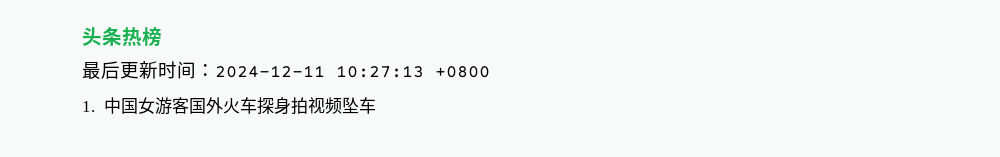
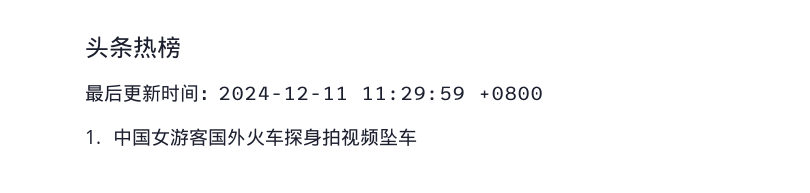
- 最后更新时间：2024-12-11 10:27:13 +0800
+ 最后更新时间：2024-12-11 11:29:59 +0800

